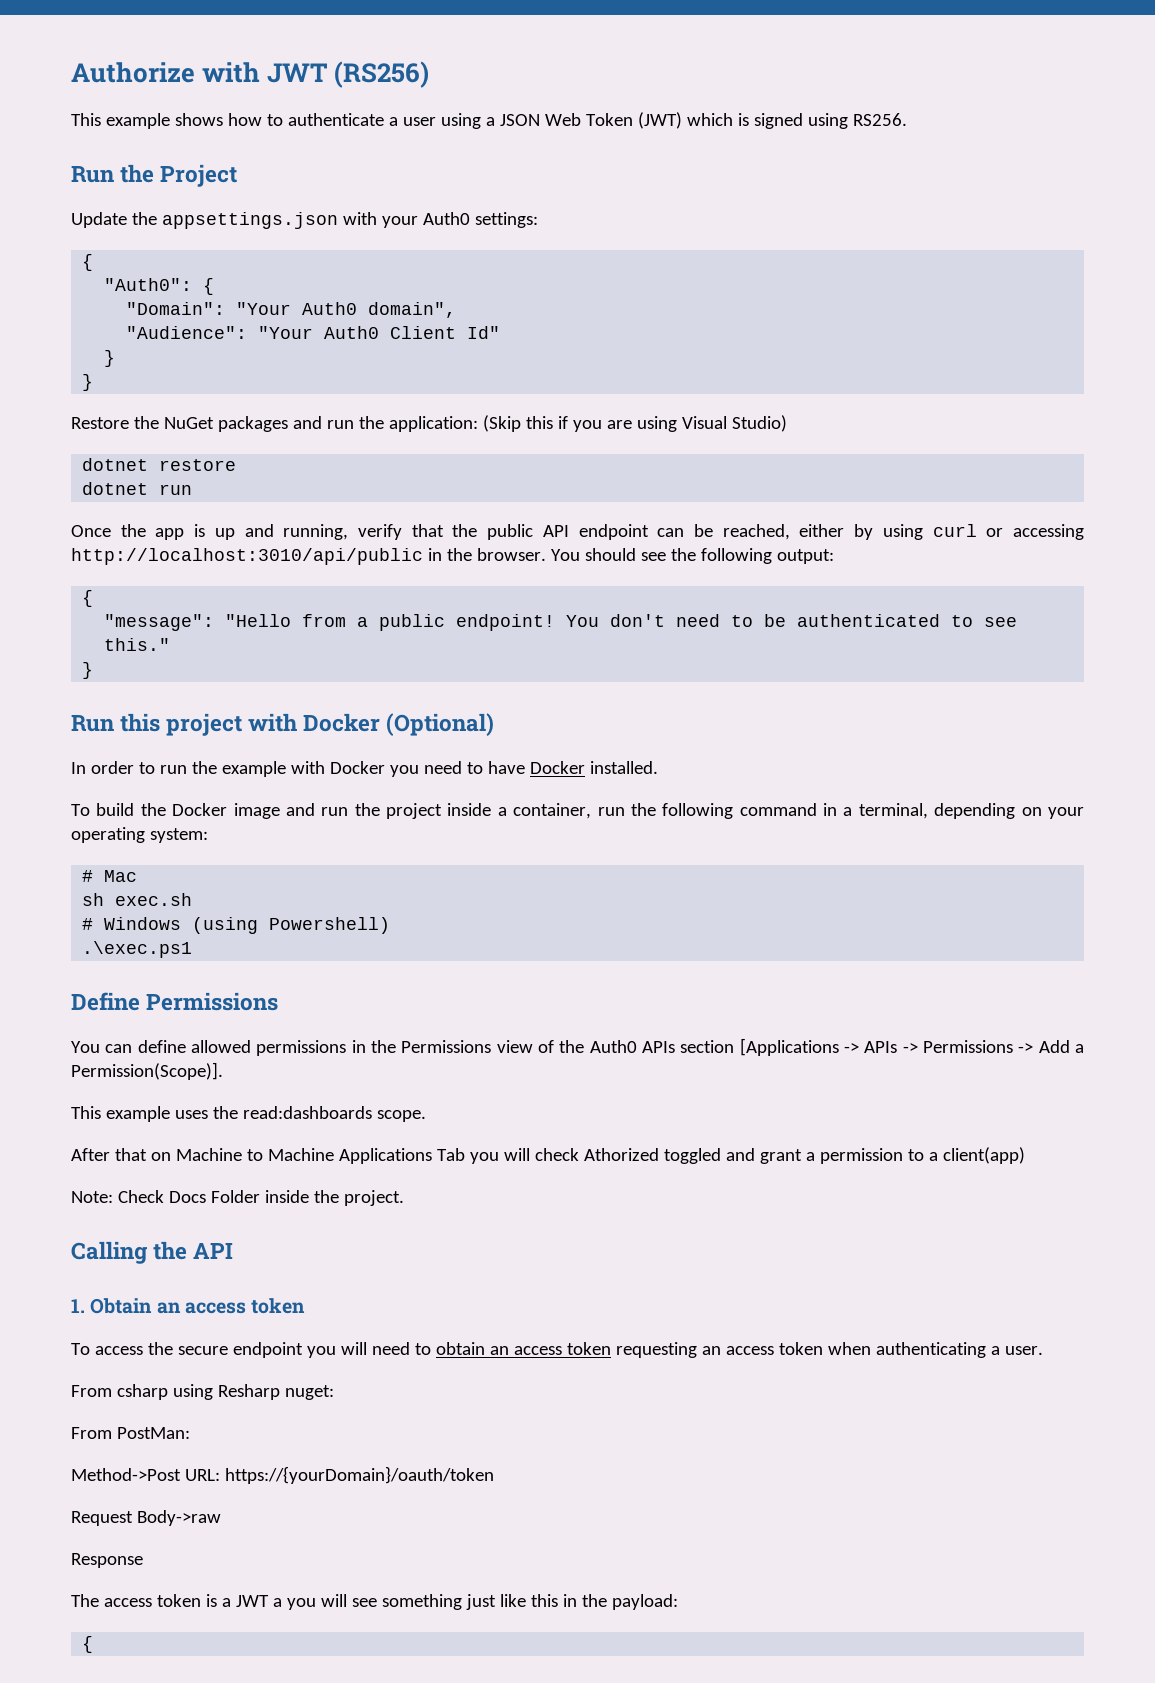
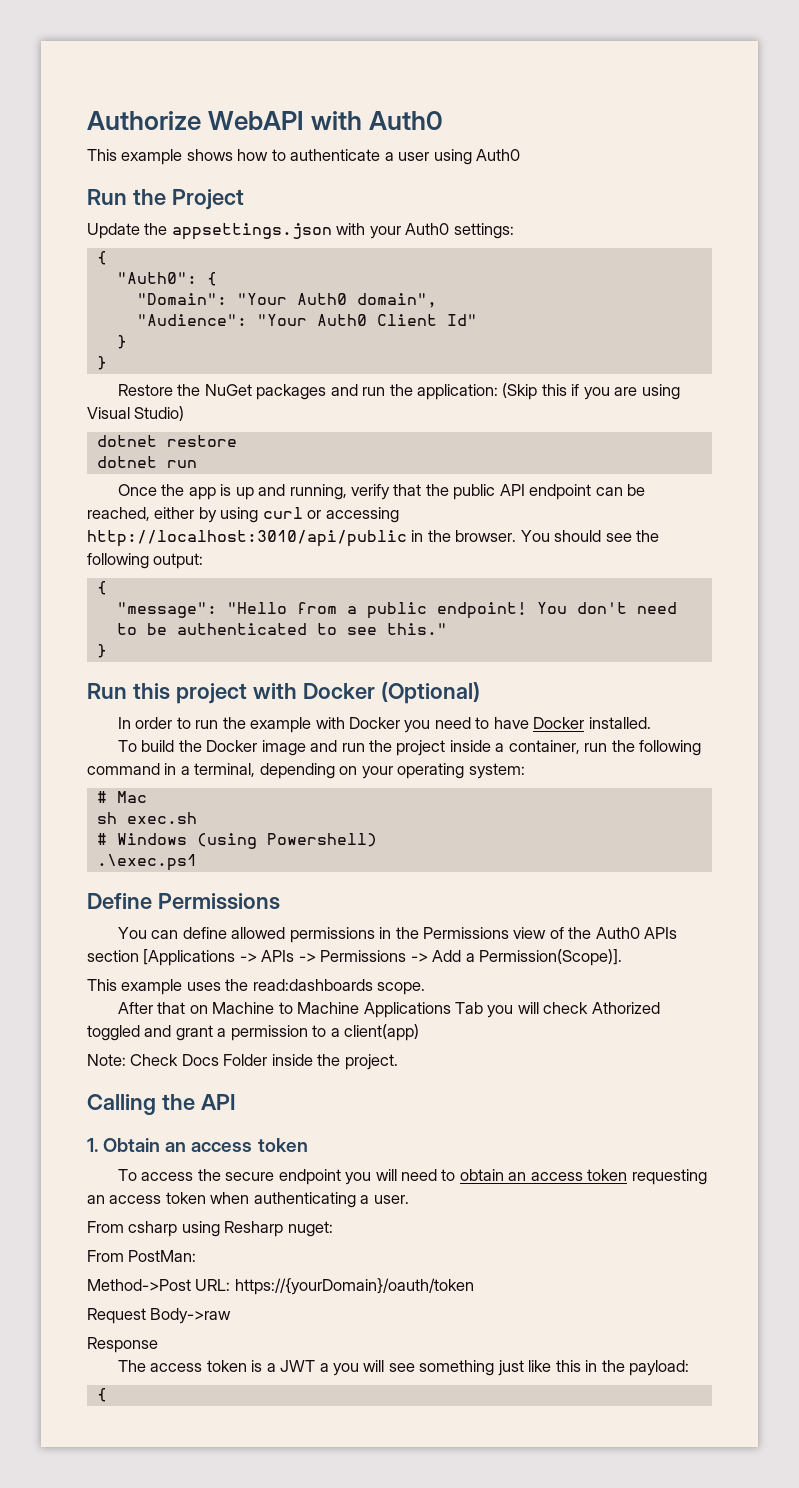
- Authorize with JWT (RS256)
+ Authorize WebAPI with Auth0
- This example shows how to authenticate a user using a JSON Web Token (JWT) which is signed using RS256.
+ This example shows how to authenticate a user using Auth0

